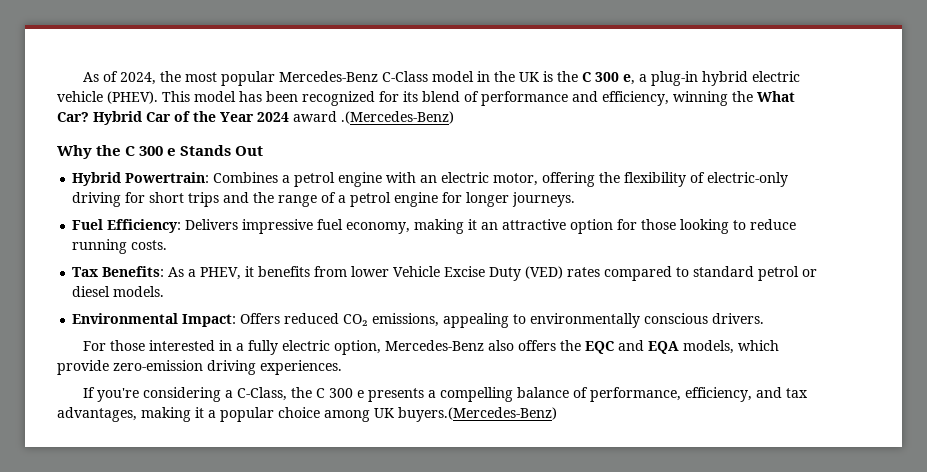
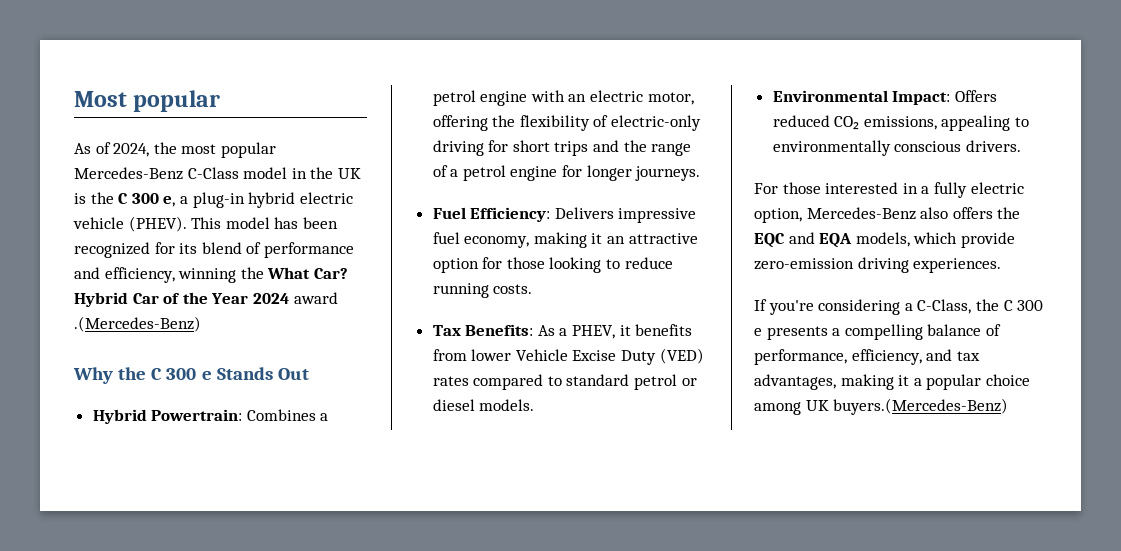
+ Most popular

